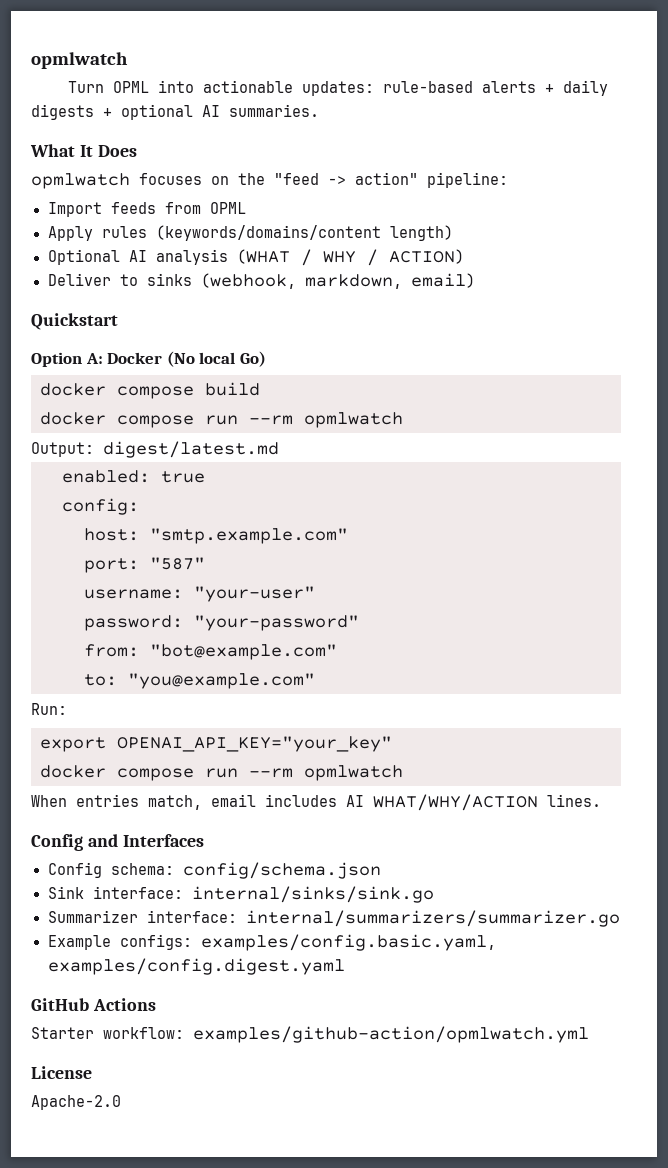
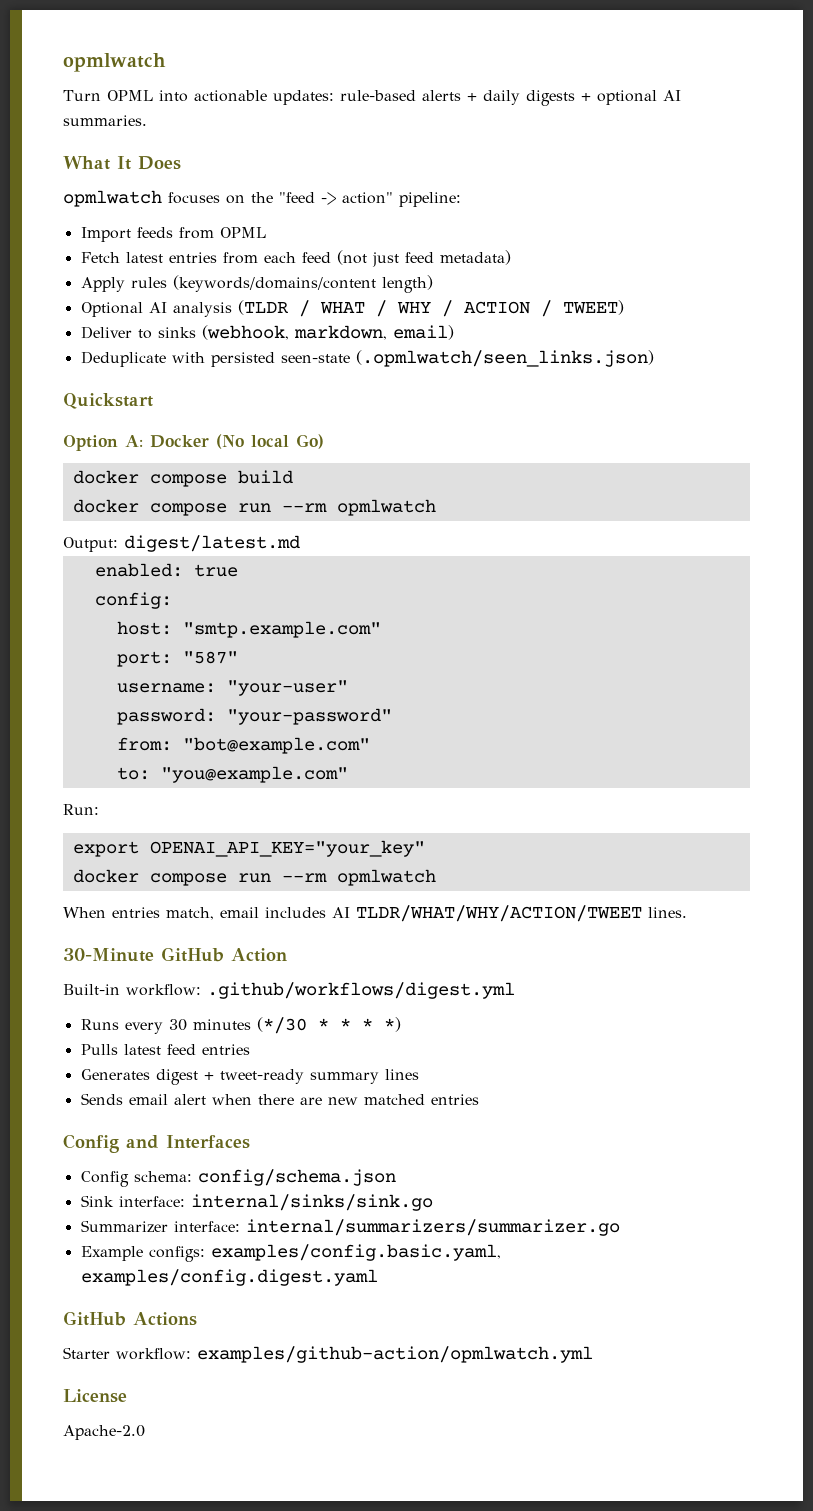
+ Fetch latest entries from each feed (not just feed metadata)
- Optional AI analysis (WHAT / WHY / ACTION)
+ Optional AI analysis (TLDR / WHAT / WHY / ACTION / TWEET)
+ Deduplicate with persisted seen-state (.opmlwatch/seen_links.json)
- When entries match, email includes AI WHAT/WHY/ACTION lines.
+ When entries match, email includes AI TLDR/WHAT/WHY/ACTION/TWEET lines.
+ 30-Minute GitHub Action
+ Built-in workflow: .github/workflows/digest.yml
+ Runs every 30 minutes (*/30 * * * *)
+ Pulls latest feed entries
+ Generates digest + tweet-ready summary lines
+ Sends email alert when there are new matched entries

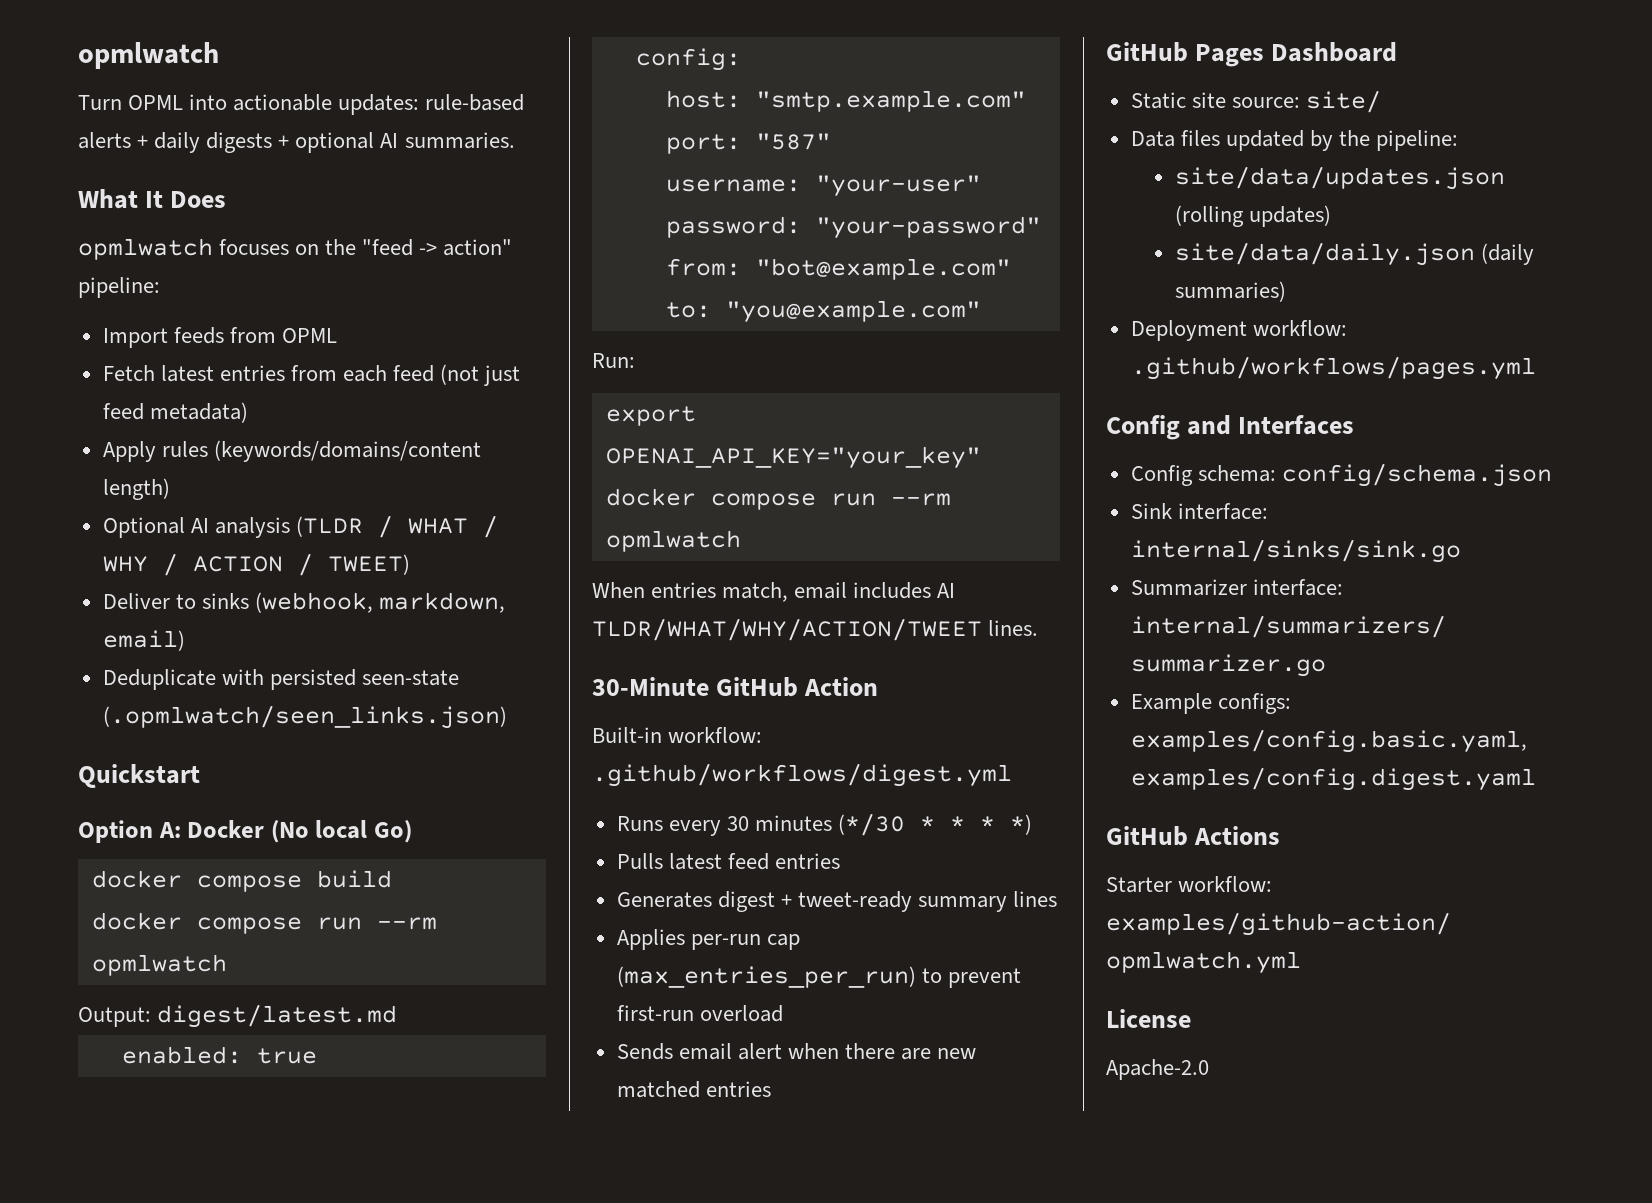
+ Applies per-run cap (max_entries_per_run) to prevent first-run overload
+ GitHub Pages Dashboard
+ Static site source: site/
+ Data files updated by the pipeline:
+ site/data/updates.json (rolling updates)
+ site/data/daily.json (daily summaries)
+ Deployment workflow: .github/workflows/pages.yml

